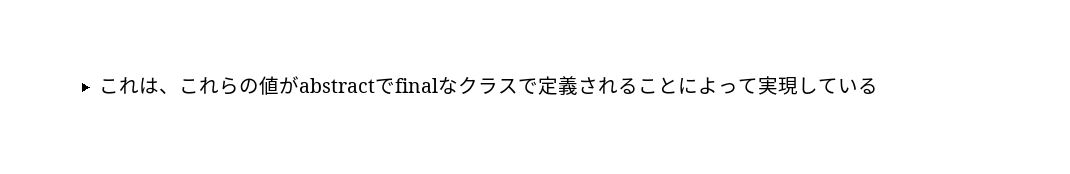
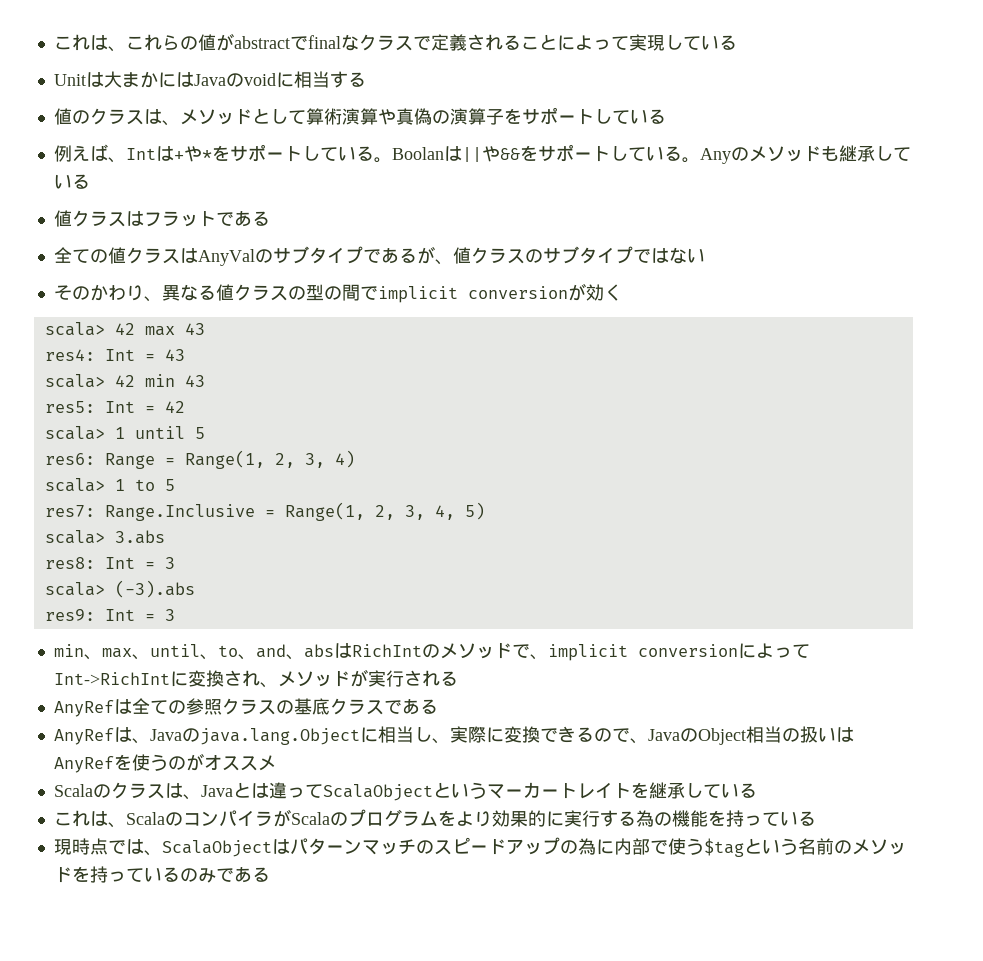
+ Unitは大まかにはJavaのvoidに相当する
+ 値のクラスは、メソッドとして算術演算や真偽の演算子をサポートしている
+ 例えば、Intは+や*をサポートしている。Boolanは||や&&をサポートしている。Anyのメソッドも継承している
+ 値クラスはフラットである
+ 全ての値クラスはAnyValのサブタイプであるが、値クラスのサブタイプではない
+ そのかわり、異なる値クラスの型の間でimplicit conversionが効く
+ scala> 42 max 43
+ res4: Int = 43
+ scala> 42 min 43
+ res5: Int = 42
+ scala> 1 until 5
+ res6: Range = Range(1, 2, 3, 4)
+ scala> 1 to 5
+ res7: Range.Inclusive = Range(1, 2, 3, 4, 5)
+ scala> 3.abs
+ res8: Int = 3
+ scala> (-3).abs
+ res9: Int = 3
+ min、max、until、to、and、absはRichIntのメソッドで、implicit conversionによってInt->RichIntに変換され、メソッドが実行される
+ AnyRefは全ての参照クラスの基底クラスである
+ AnyRefは、Javaのjava.lang.Objectに相当し、実際に変換できるので、JavaのObject相当の扱いはAnyRefを使うのがオススメ
+ Scalaのクラスは、Javaとは違ってScalaObjectというマーカートレイトを継承している
+ これは、ScalaのコンパイラがScalaのプログラムをより効果的に実行する為の機能を持っている
+ 現時点では、ScalaObjectはパターンマッチのスピードアップの為に内部で使う$tagという名前のメソッドを持っているのみである

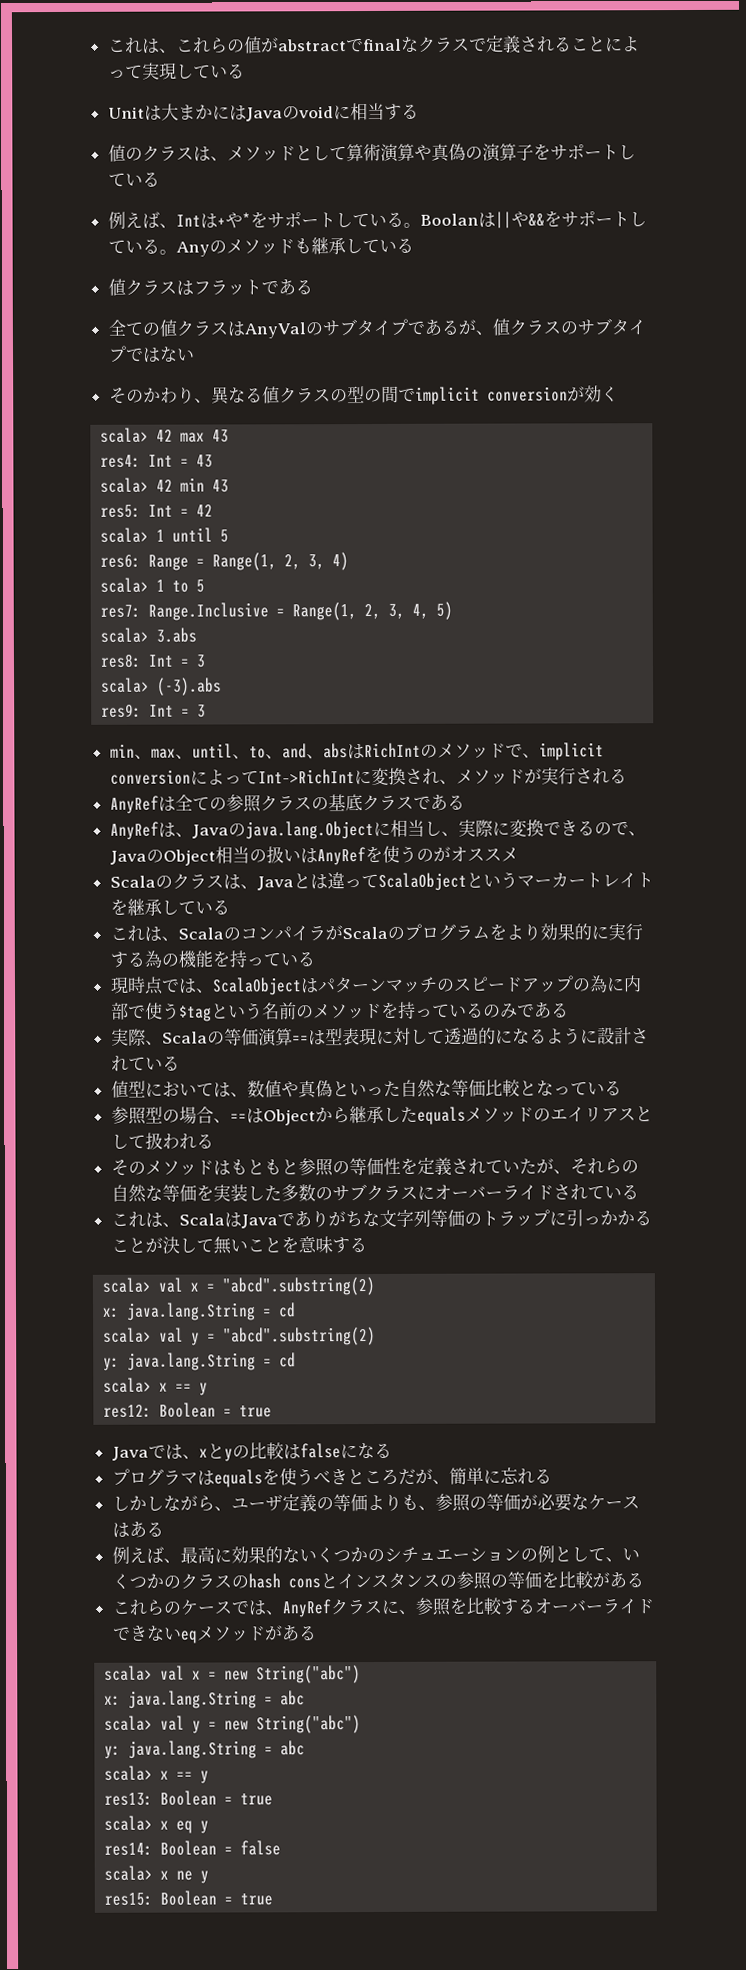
+ 実際、Scalaの等価演算==は型表現に対して透過的になるように設計されている
+ 値型においては、数値や真偽といった自然な等価比較となっている
+ 参照型の場合、==はObjectから継承したequalsメソッドのエイリアスとして扱われる
+ そのメソッドはもともと参照の等価性を定義されていたが、それらの自然な等価を実装した多数のサブクラスにオーバーライドされている
+ これは、ScalaはJavaでありがちな文字列等価のトラップに引っかかることが決して無いことを意味する
+ scala> val x = "abcd".substring(2)
+ x: java.lang.String = cd
+ scala> val y = "abcd".substring(2)
+ y: java.lang.String = cd
+ scala> x == y
+ res12: Boolean = true
+ Javaでは、xとyの比較はfalseになる
+ プログラマはequalsを使うべきところだが、簡単に忘れる
+ しかしながら、ユーザ定義の等価よりも、参照の等価が必要なケースはある
+ 例えば、最高に効果的ないくつかのシチュエーションの例として、いくつかのクラスのhash consとインスタンスの参照の等価を比較がある
+ これらのケースでは、AnyRefクラスに、参照を比較するオーバーライドできないeqメソッドがある
+ scala> val x = new String("abc")
+ x: java.lang.String = abc
+ scala> val y = new String("abc")
+ y: java.lang.String = abc
+ scala> x == y
+ res13: Boolean = true
+ scala> x eq y
+ res14: Boolean = false
+ scala> x ne y
+ res15: Boolean = true

